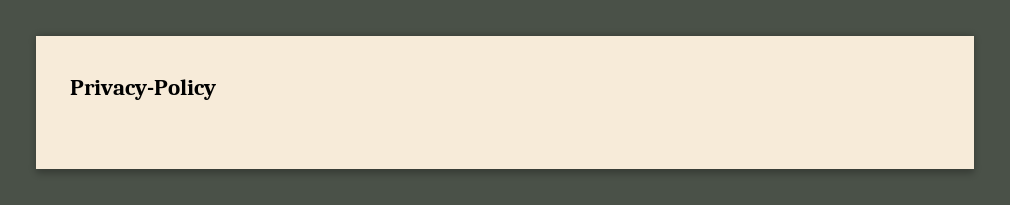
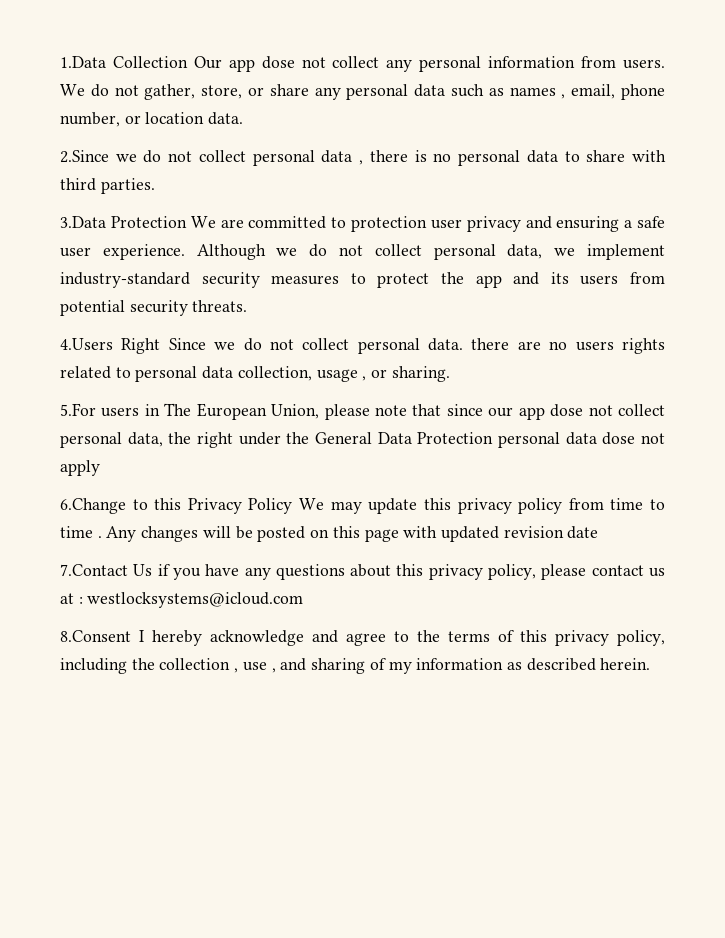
- Privacy-Policy
+ 1.Data Collection Our app dose not collect any personal information from users. We do not gather, store, or share any personal data such as names , email, phone number, or location data.
+ 2.Since we do not collect personal data , there is no personal data to share with third parties.
+ 3.Data Protection We are committed to protection user privacy and ensuring a safe user experience. Although we do not collect personal data, we implement industry-standard security measures to protect the app and its users from potential security threats.
+ 4.Users Right Since we do not collect personal data. there are no users rights related to personal data collection, usage , or sharing.
+ 5.For users in The European Union, please note that since our app dose not collect personal data, the right under the General Data Protection personal data dose not apply
+ 6.Change to this Privacy Policy We may update this privacy policy from time to time . Any changes will be posted on this page with updated revision date
+ 7.Contact Us if you have any questions about this privacy policy, please contact us at : westlocksystems@icloud.com
+ 8.Consent I hereby acknowledge and agree to the terms of this privacy policy, including the collection , use , and sharing of my information as described herein.

